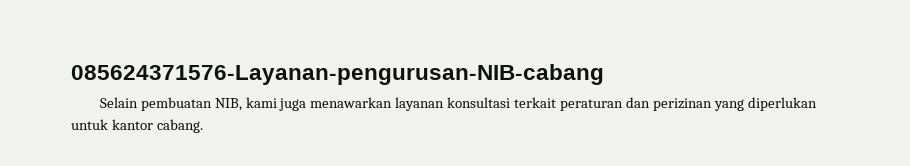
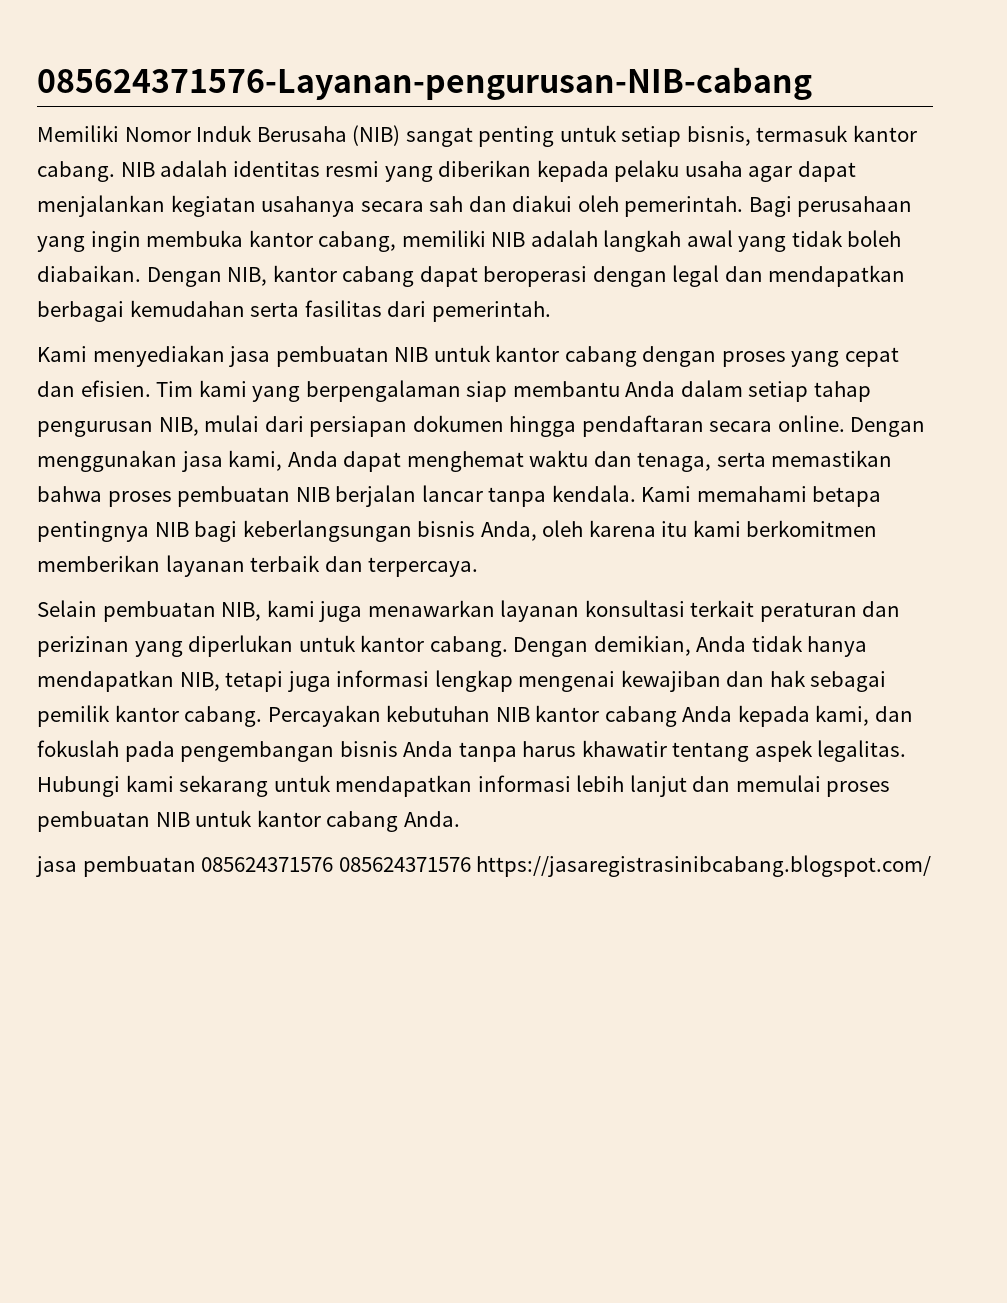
+ Memiliki Nomor Induk Berusaha (NIB) sangat penting untuk setiap bisnis, termasuk kantor cabang. NIB adalah identitas resmi yang diberikan kepada pelaku usaha agar dapat menjalankan kegiatan usahanya secara sah dan diakui oleh pemerintah. Bagi perusahaan yang ingin membuka kantor cabang, memiliki NIB adalah langkah awal yang tidak boleh diabaikan. Dengan NIB, kantor cabang dapat beroperasi dengan legal dan mendapatkan berbagai kemudahan serta fasilitas dari pemerintah.
+ Kami menyediakan jasa pembuatan NIB untuk kantor cabang dengan proses yang cepat dan efisien. Tim kami yang berpengalaman siap membantu Anda dalam setiap tahap pengurusan NIB, mulai dari persiapan dokumen hingga pendaftaran secara online. Dengan menggunakan jasa kami, Anda dapat menghemat waktu dan tenaga, serta memastikan bahwa proses pembuatan NIB berjalan lancar tanpa kendala. Kami memahami betapa pentingnya NIB bagi keberlangsungan bisnis Anda, oleh karena itu kami berkomitmen memberikan layanan terbaik dan terpercaya.
+ Dengan demikian, Anda tidak hanya mendapatkan NIB, tetapi juga informasi lengkap mengenai kewajiban dan hak sebagai pemilik kantor cabang. Percayakan kebutuhan NIB kantor cabang Anda kepada kami, dan fokuslah pada pengembangan bisnis Anda tanpa harus khawatir tentang aspek legalitas. Hubungi kami sekarang untuk mendapatkan informasi lebih lanjut dan memulai proses pembuatan NIB untuk kantor cabang Anda.
+ jasa pembuatan 085624371576 085624371576 https://jasaregistrasinibcabang.blogspot.com/

